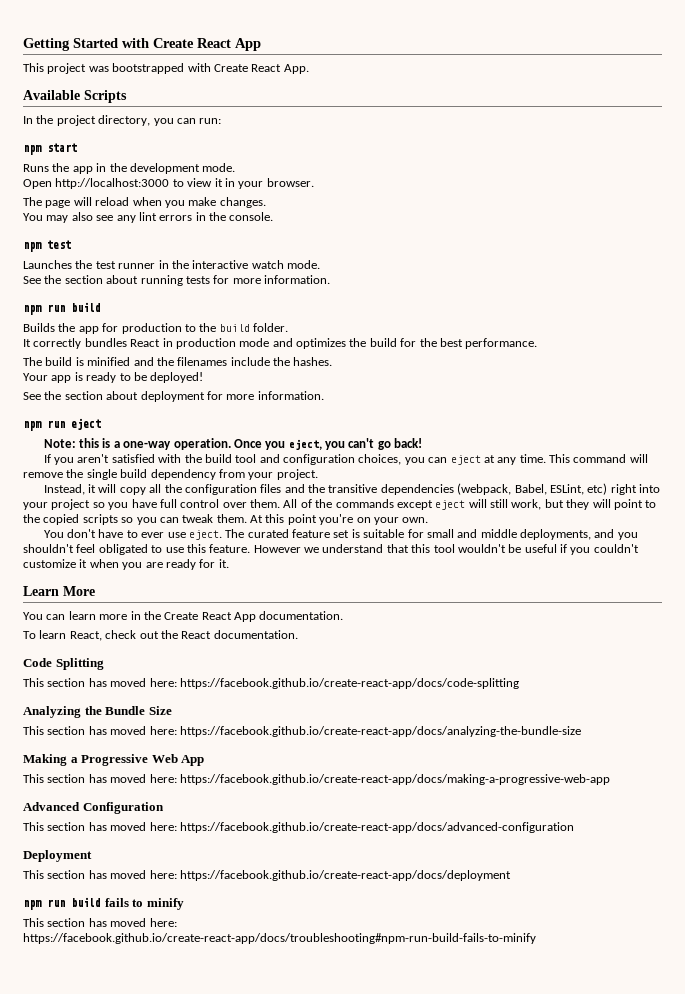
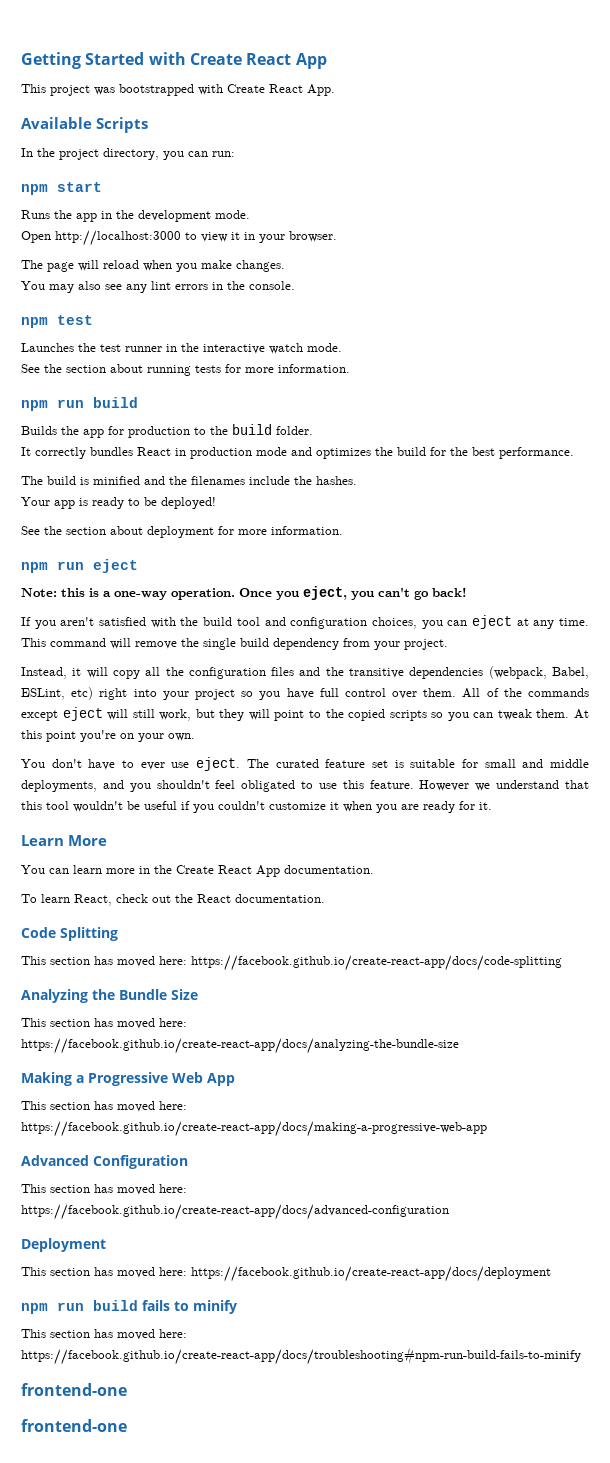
  This section has moved here: https://facebook.github.io/create-react-app/docs/troubleshooting#npm-run-build-fails-to-minify
+ frontend-one
+ frontend-one

